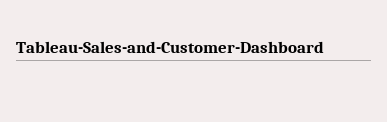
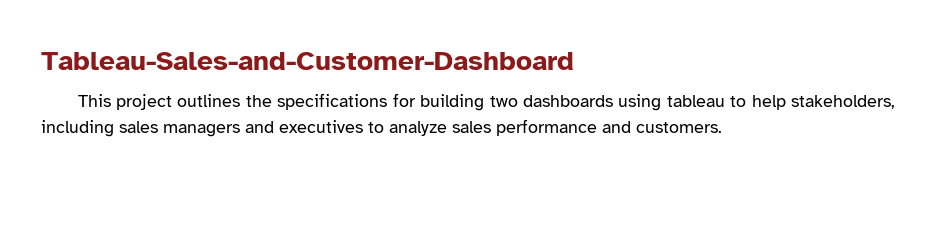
+ This project outlines the specifications for building two dashboards using tableau to help stakeholders, including sales managers and executives to analyze sales performance and customers.

